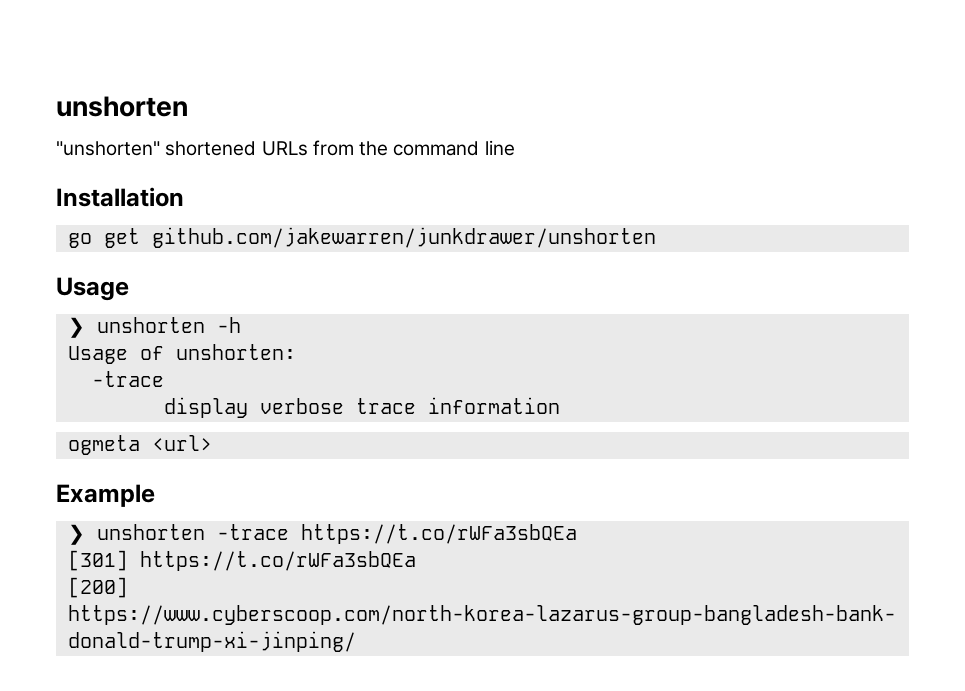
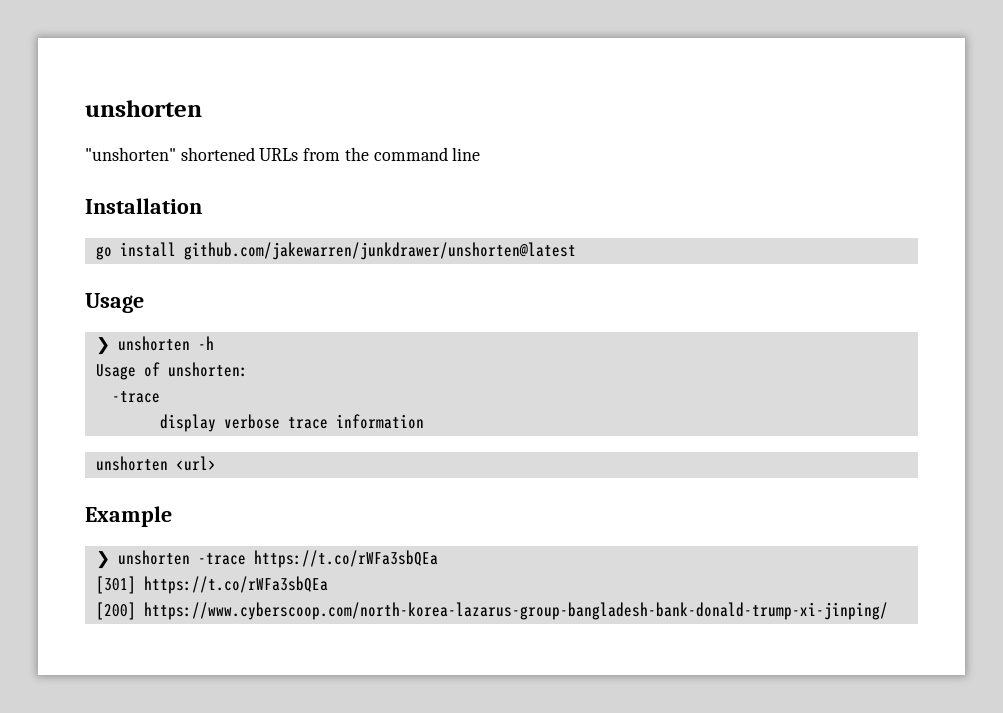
- go get github.com/jakewarren/junkdrawer/unshorten
+ go install github.com/jakewarren/junkdrawer/unshorten@latest
- ogmeta <url>
+ unshorten <url>

